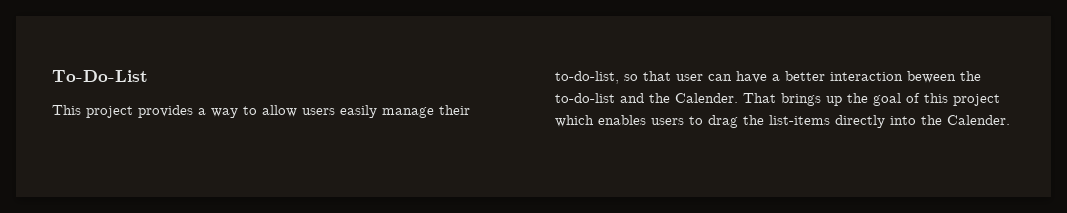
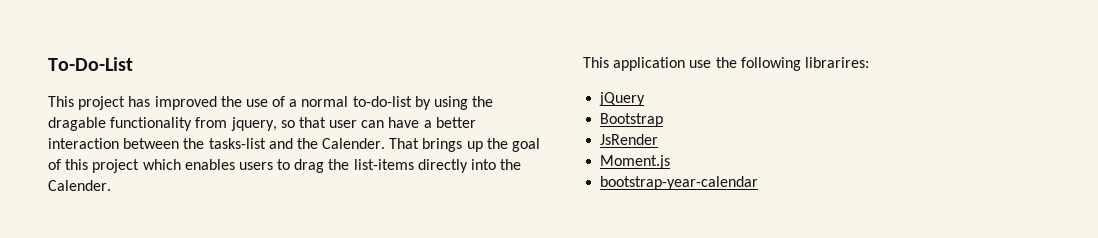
- This project provides a way to allow users easily manage their to-do-list, so that user can have a better interaction beween the to-do-list and the Calender.
+ This project has improved the use of a normal to-do-list by using the dragable functionality from jquery, so that user can have a better interaction between the tasks-list and the Calender.
+ This application use the following librarires:
+ jQuery
+ Bootstrap
+ JsRender
+ Moment.js
+ bootstrap-year-calendar

